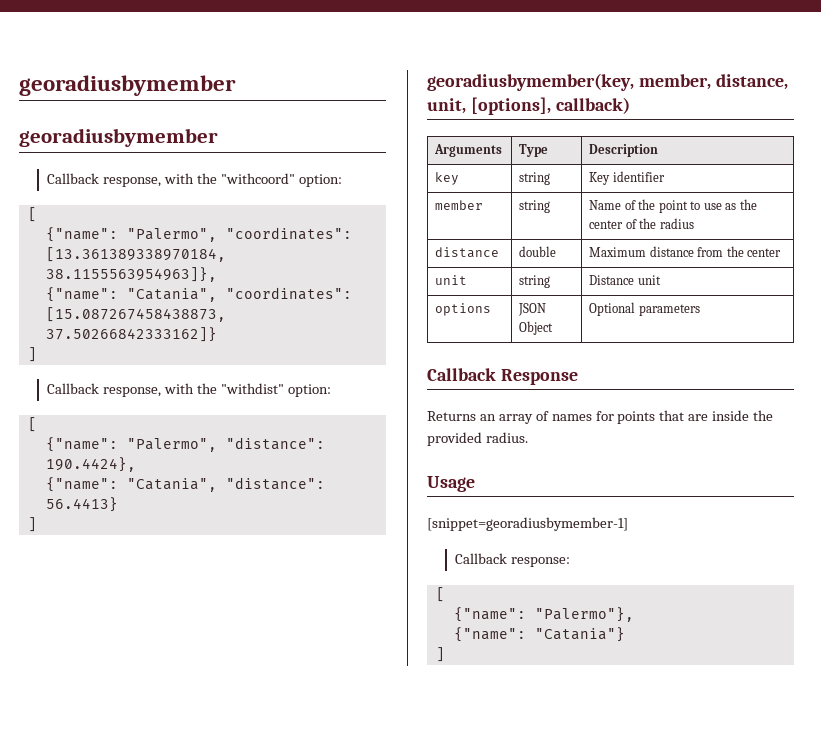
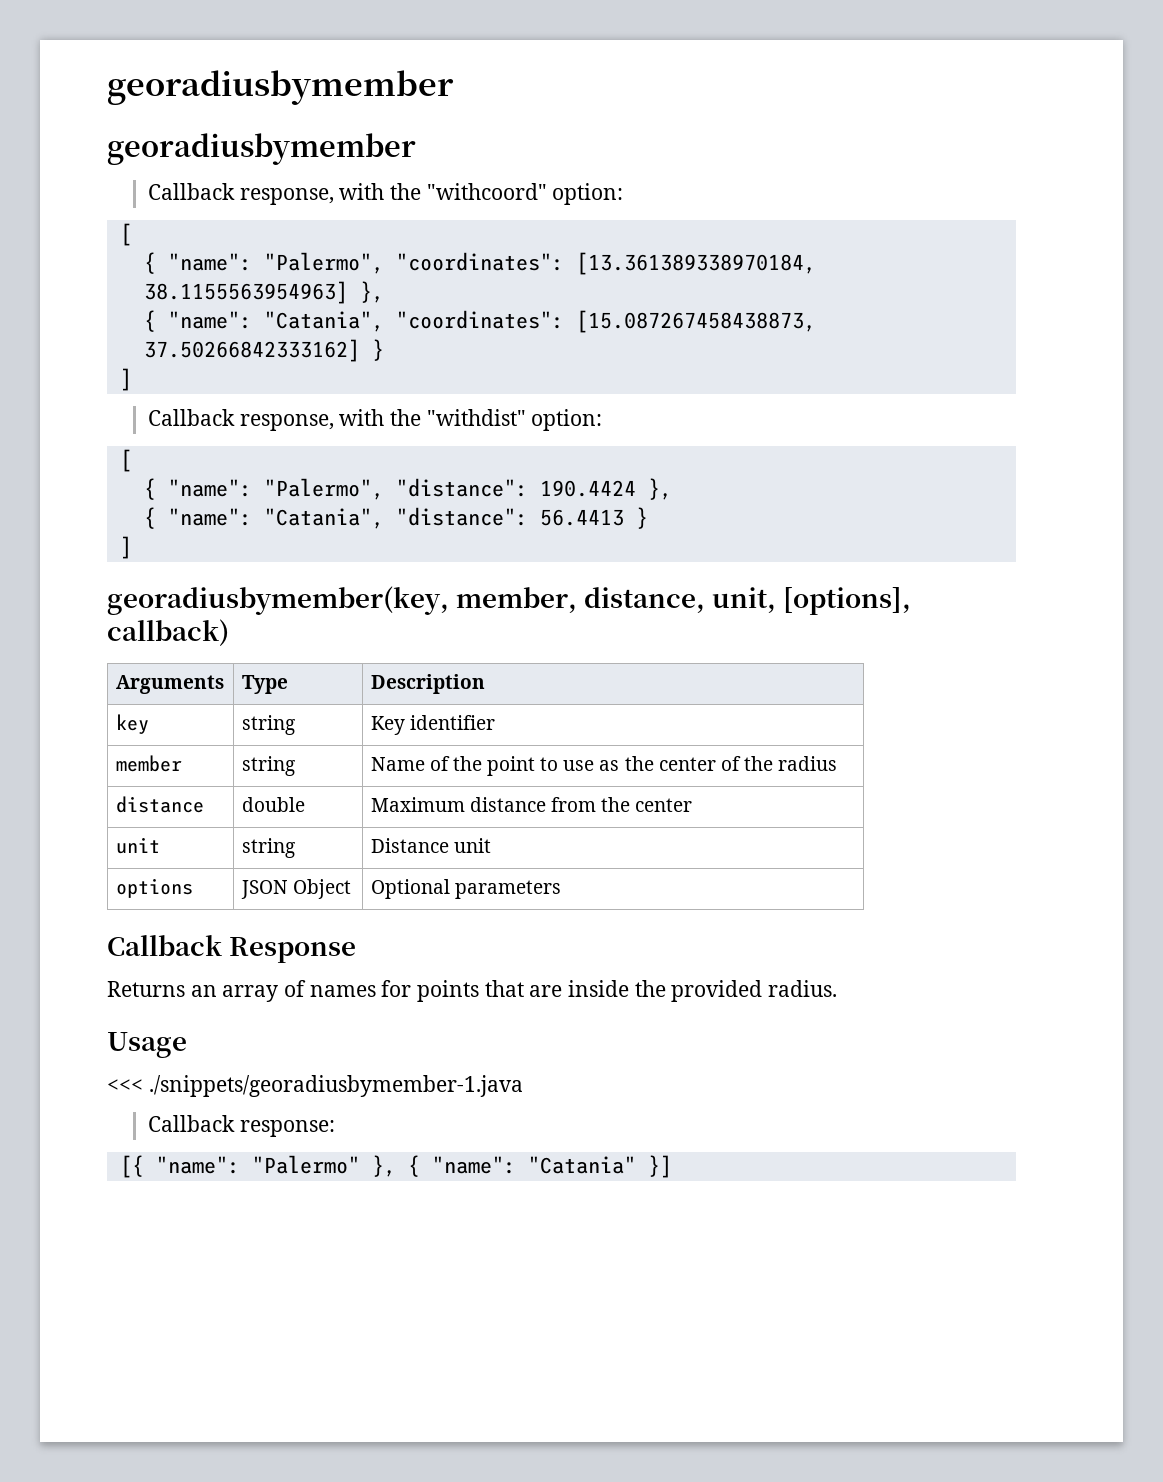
- {"name": "Palermo", "coordinates": [13.361389338970184, 38.1155563954963]},
- {"name": "Catania", "coordinates": [15.087267458438873, 37.50266842333162]}
+ { "name": "Palermo", "coordinates": [13.361389338970184, 38.1155563954963] },
+ { "name": "Catania", "coordinates": [15.087267458438873, 37.50266842333162] }
- {"name": "Palermo", "distance": 190.4424},
- {"name": "Catania", "distance": 56.4413}
+ { "name": "Palermo", "distance": 190.4424 },
+ { "name": "Catania", "distance": 56.4413 }
- [snippet=georadiusbymember-1]
+ <<< ./snippets/georadiusbymember-1.java
  Callback response:
- [
- {"name": "Palermo"},
- {"name": "Catania"}
- ]
+ [{ "name": "Palermo" }, { "name": "Catania" }]

